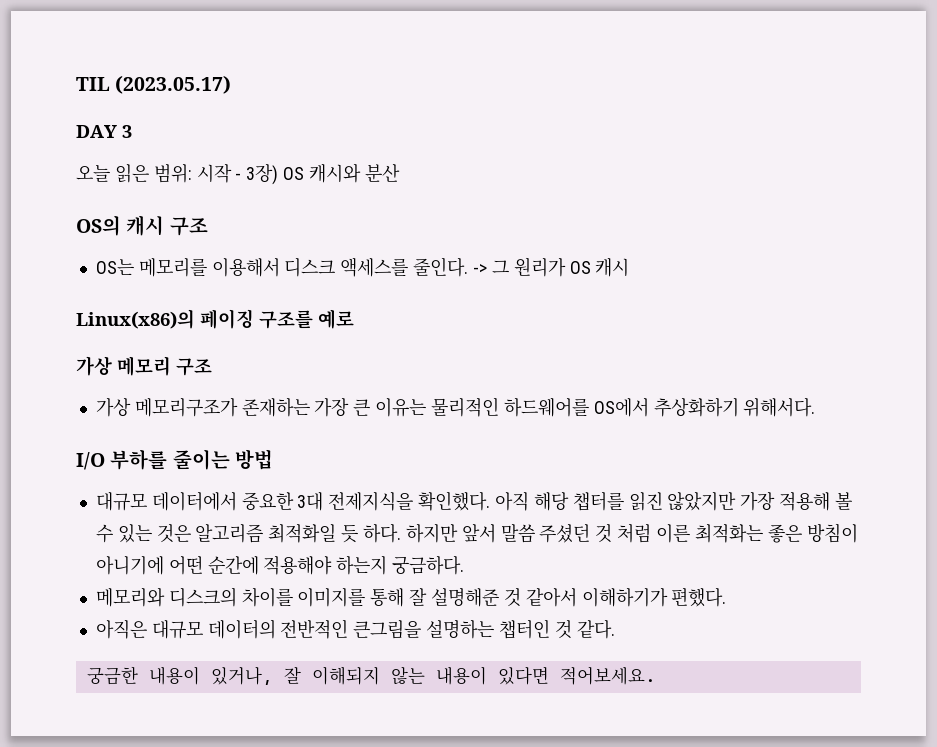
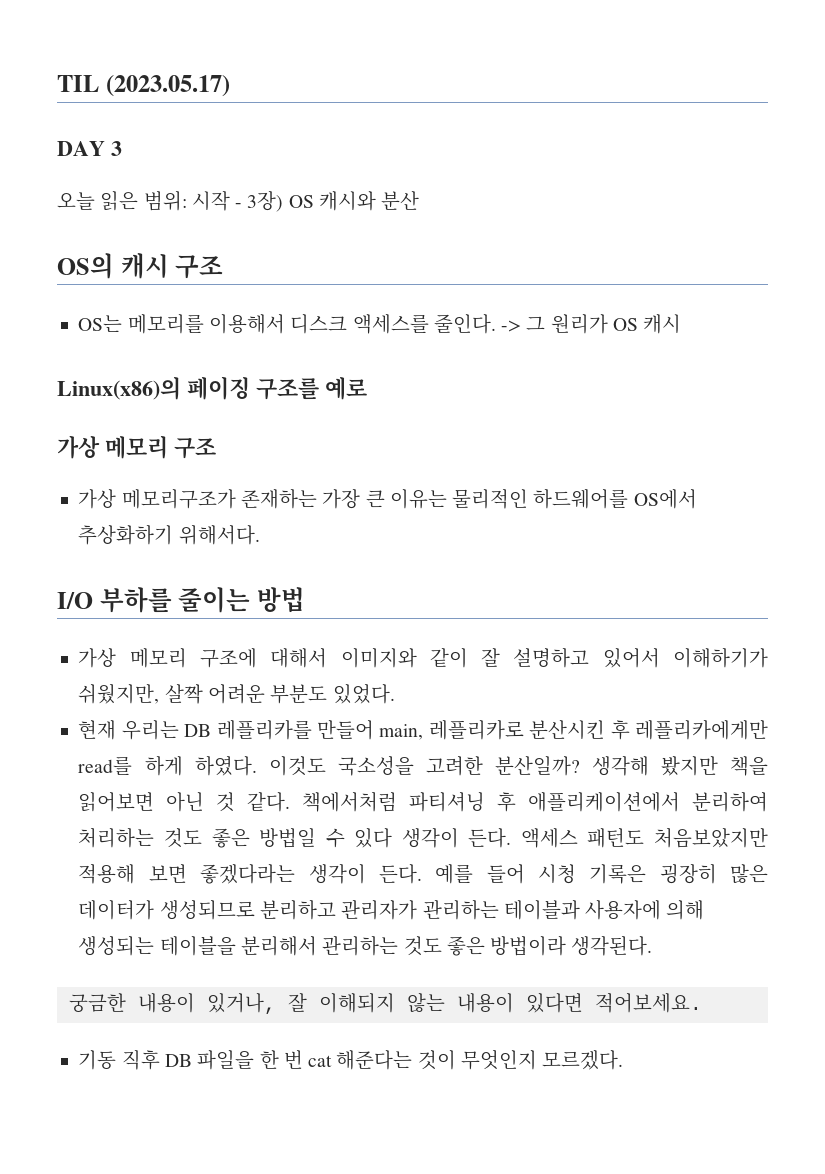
- 대규모 데이터에서 중요한 3대 전제지식을 확인했다. 아직 해당 챕터를 읽진 않았지만 가장 적용해 볼 수 있는 것은 알고리즘 최적화일 듯 하다. 하지만 앞서 말씀 주셨던 것 처럼 이른 최적화는 좋은 방침이 아니기에 어떤 순간에 적용해야 하는지 궁금하다.
- 메모리와 디스크의 차이를 이미지를 통해 잘 설명해준 것 같아서 이해하기가 편했다.
- 아직은 대규모 데이터의 전반적인 큰그림을 설명하는 챕터인 것 같다.
+ 가상 메모리 구조에 대해서 이미지와 같이 잘 설명하고 있어서 이해하기가 쉬웠지만, 살짝 어려운 부분도 있었다.
+ 현재 우리는 DB 레플리카를 만들어 main, 레플리카로 분산시킨 후 레플리카에게만 read를 하게 하였다. 이것도 국소성을 고려한 분산일까? 생각해 봤지만 책을 읽어보면 아닌 것 같다. 책에서처럼 파티셔닝 후 애플리케이션에서 분리하여 처리하는 것도 좋은 방법일 수 있다 생각이 든다. 액세스 패턴도 처음보았지만 적용해 보면 좋겠다라는 생각이 든다. 예를 들어 시청 기록은 굉장히 많은 데이터가 생성되므로 분리하고 관리자가 관리하는 테이블과 사용자에 의해 생성되는 테이블을 분리해서 관리하는 것도 좋은 방법이라 생각된다.
+ 기동 직후 DB 파일을 한 번 cat 해준다는 것이 무엇인지 모르겠다.

